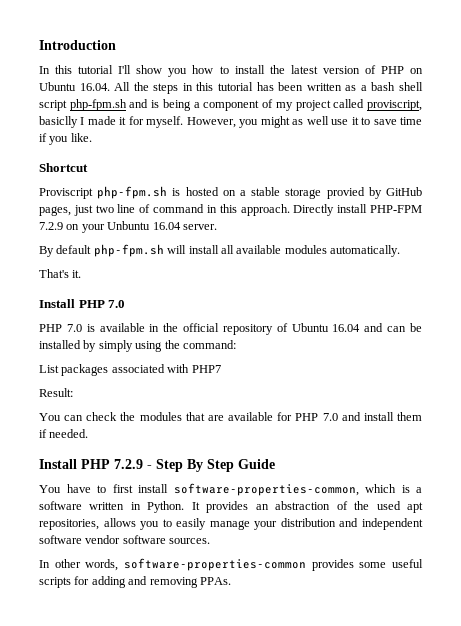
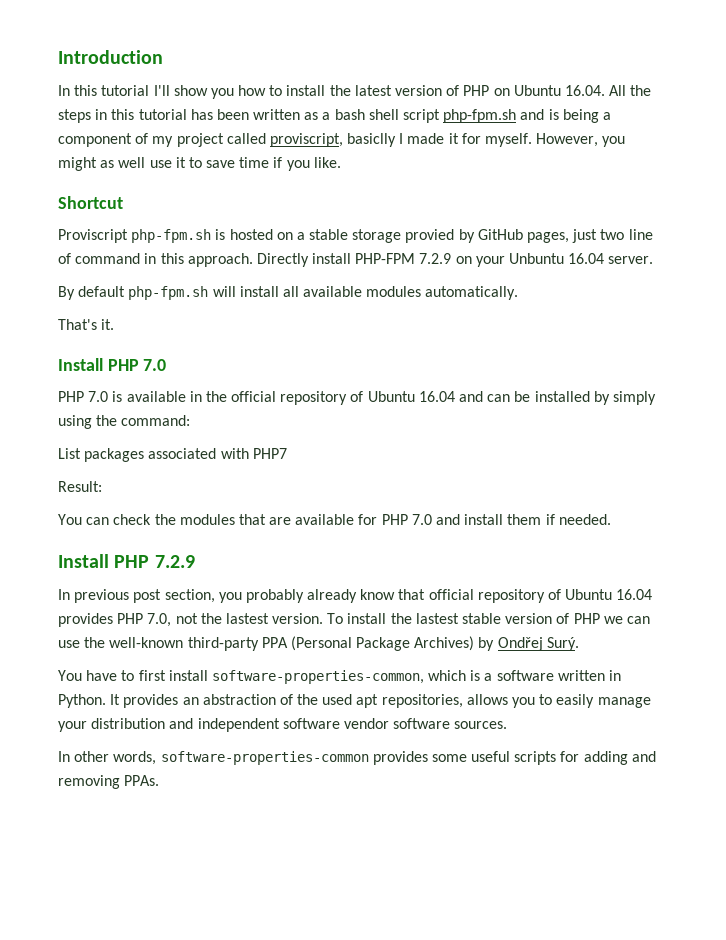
- Install PHP 7.2.9 - Step By Step Guide
+ Install PHP 7.2.9
+ In previous post section, you probably already know that official repository of Ubuntu 16.04 provides PHP 7.0, not the lastest version. To install the lastest stable version of PHP we can use the well-known third-party PPA (Personal Package Archives) by Ondřej Surý.

